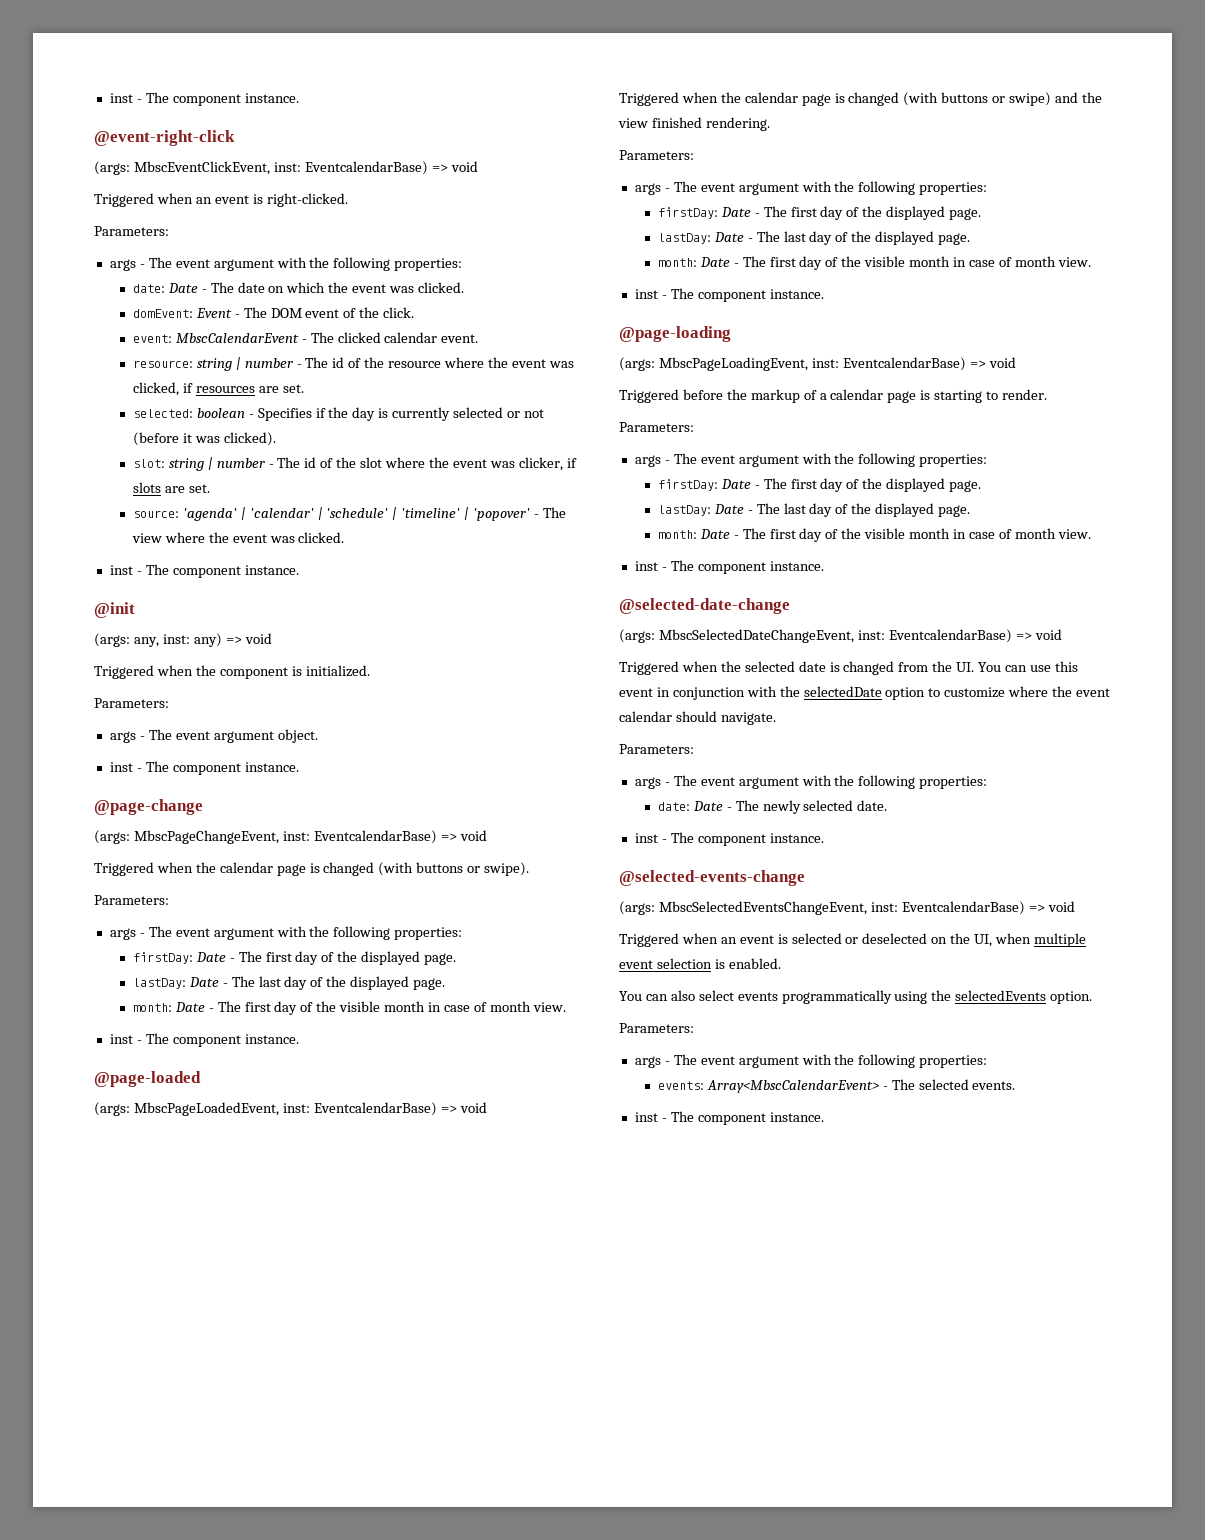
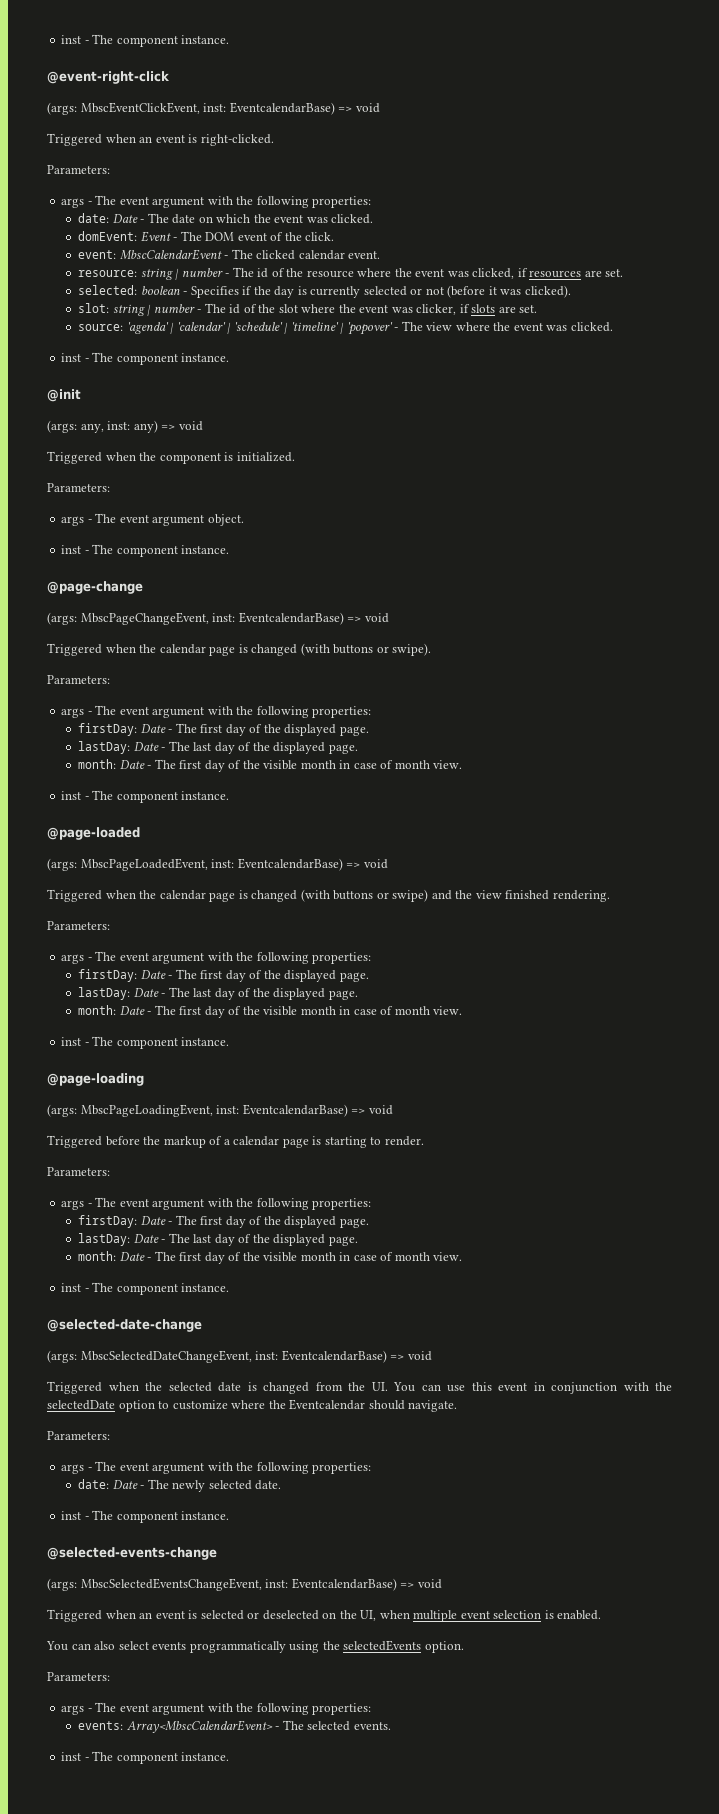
- Triggered when the selected date is changed from the UI. You can use this event in conjunction with the selectedDate option to customize where the event calendar should navigate.
+ Triggered when the selected date is changed from the UI. You can use this event in conjunction with the selectedDate option to customize where the Eventcalendar should navigate.

